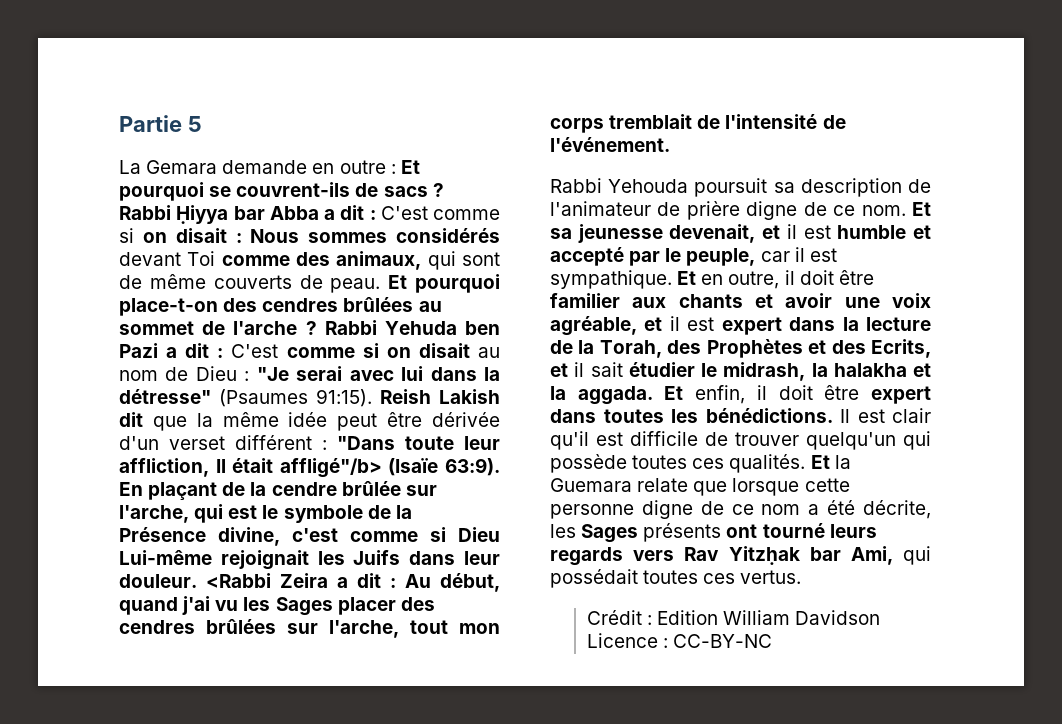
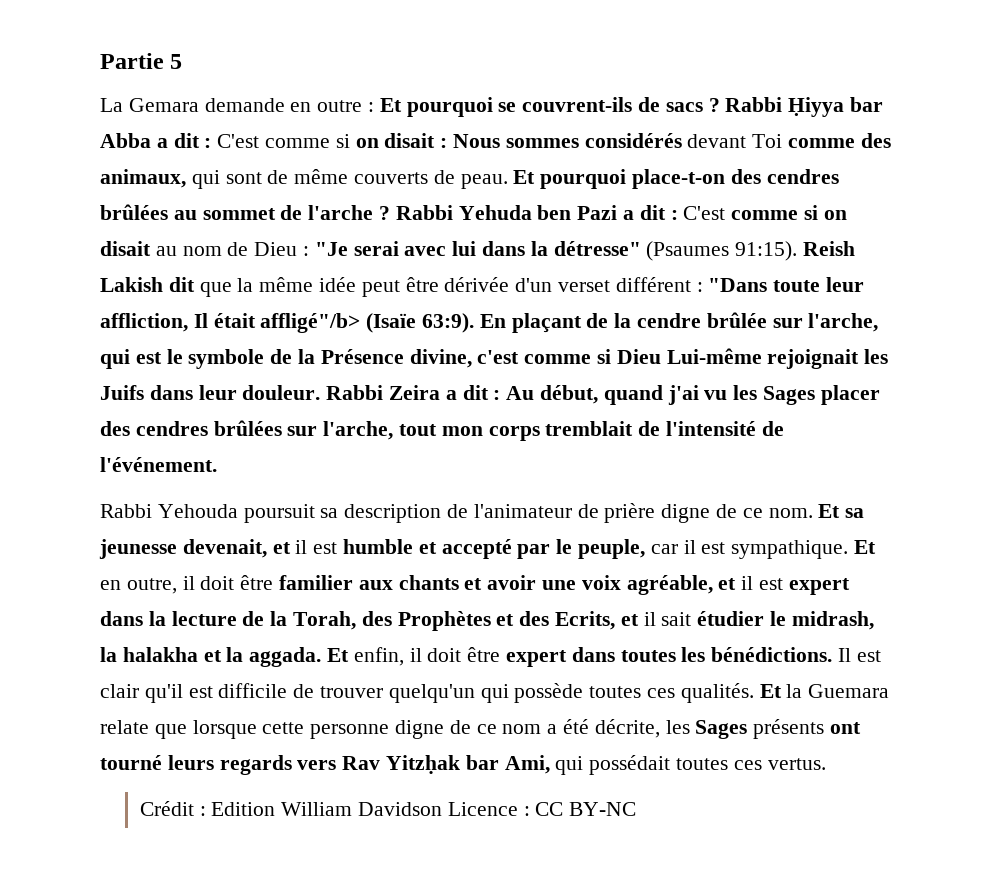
- <Rabbi Zeira a dit : Au début, quand j'ai vu les Sages placer des cendres brûlées sur l'arche, tout mon corps tremblait de l'intensité de l'événement.
+ Rabbi Zeira a dit : Au début, quand j'ai vu les Sages placer des cendres brûlées sur l'arche, tout mon corps tremblait de l'intensité de l'événement.
- Crédit : Edition William Davidson Licence : CC-BY-NC
+ Crédit : Edition William Davidson Licence : CC BY-NC

